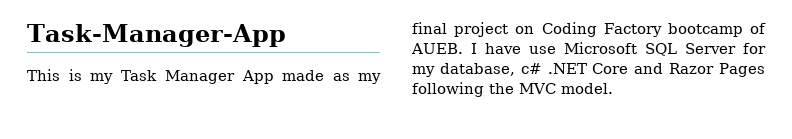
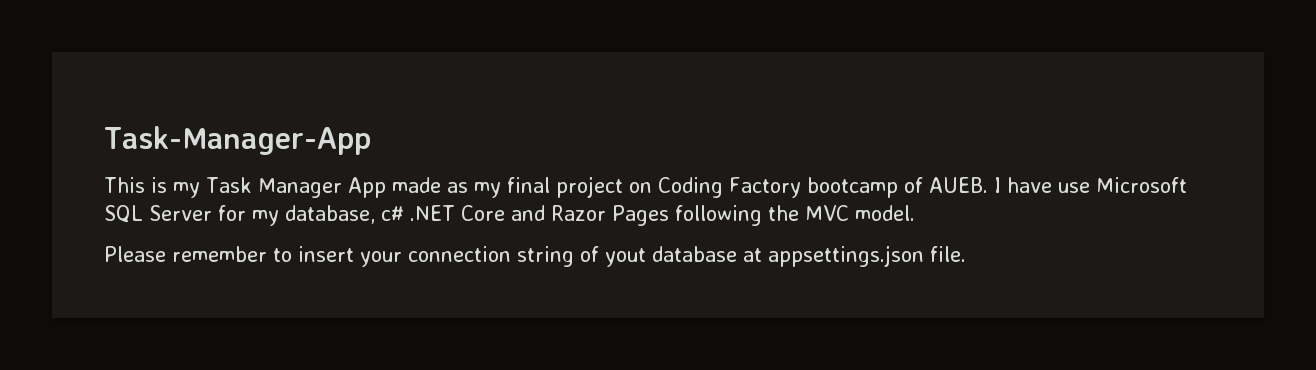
+ Please remember to insert your connection string of yout database at appsettings.json file.

